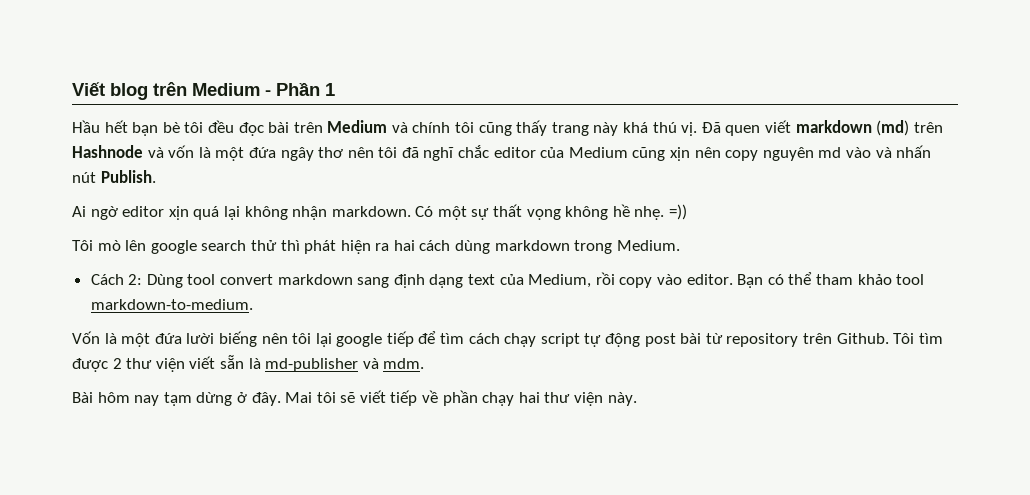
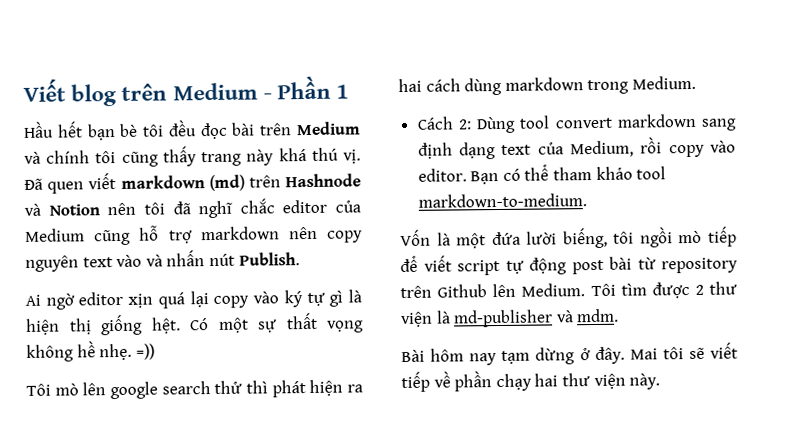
- Đã quen viết markdown (md) trên Hashnode và vốn là một đứa ngây thơ nên tôi đã nghĩ chắc editor của Medium cũng xịn nên copy nguyên md vào và nhấn nút Publish.
+ Đã quen viết markdown (md) trên Hashnode và Notion nên tôi đã nghĩ chắc editor của Medium cũng hỗ trợ markdown nên copy nguyên text vào và nhấn nút Publish.
- Ai ngờ editor xịn quá lại không nhận markdown.
+ Ai ngờ editor xịn quá lại copy vào ký tự gì là hiện thị giống hệt.
- Vốn là một đứa lười biếng nên tôi lại google tiếp để tìm cách chạy script tự động post bài từ repository trên Github.
+ Vốn là một đứa lười biếng, tôi ngồi mò tiếp để viết script tự động post bài từ repository trên Github lên Medium.
- Tôi tìm được 2 thư viện viết sẵn là md-publisher và mdm.
+ Tôi tìm được 2 thư viện là md-publisher và mdm.

